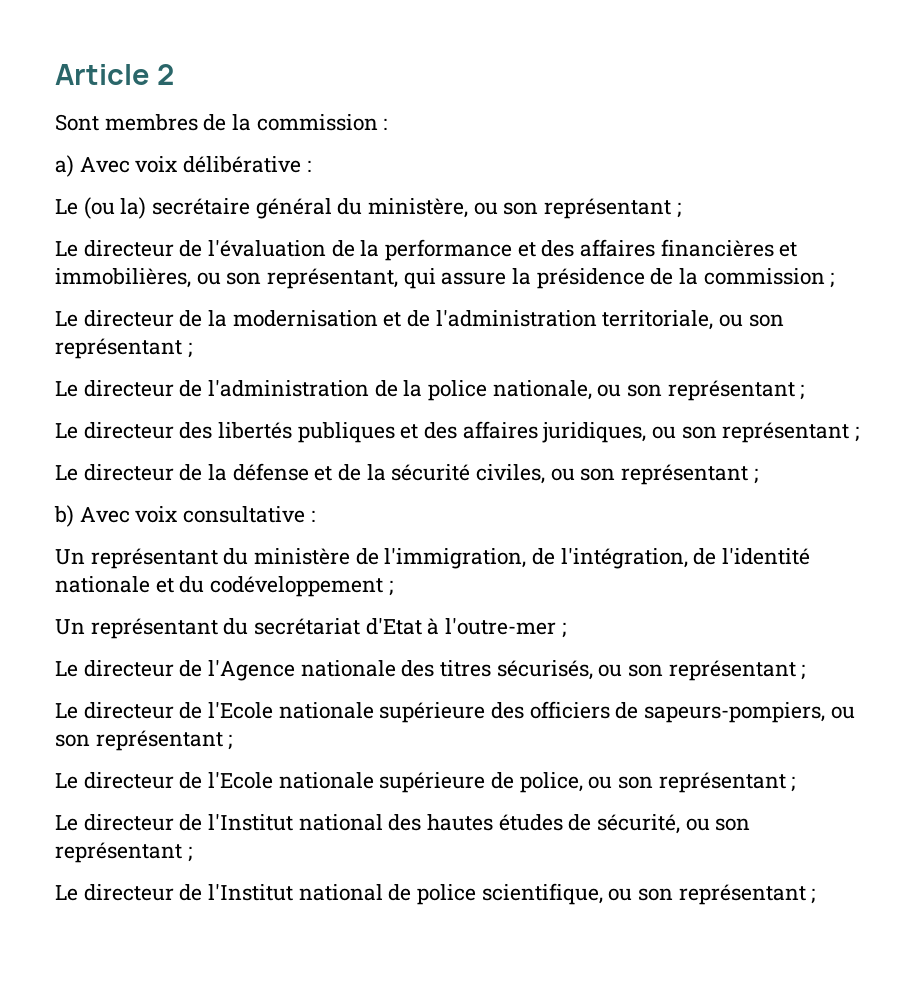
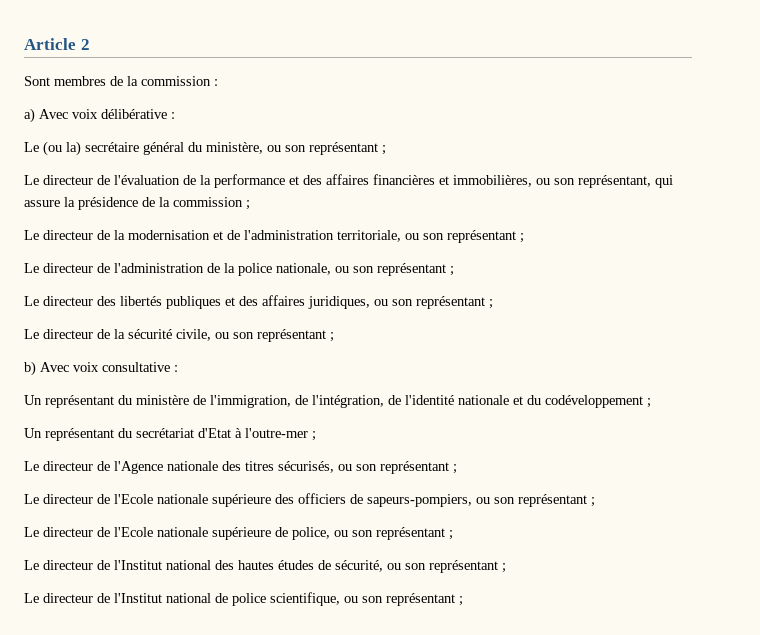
- Le directeur de la défense et de la sécurité civiles, ou son représentant ;
+ Le directeur de la sécurité civile, ou son représentant ;

